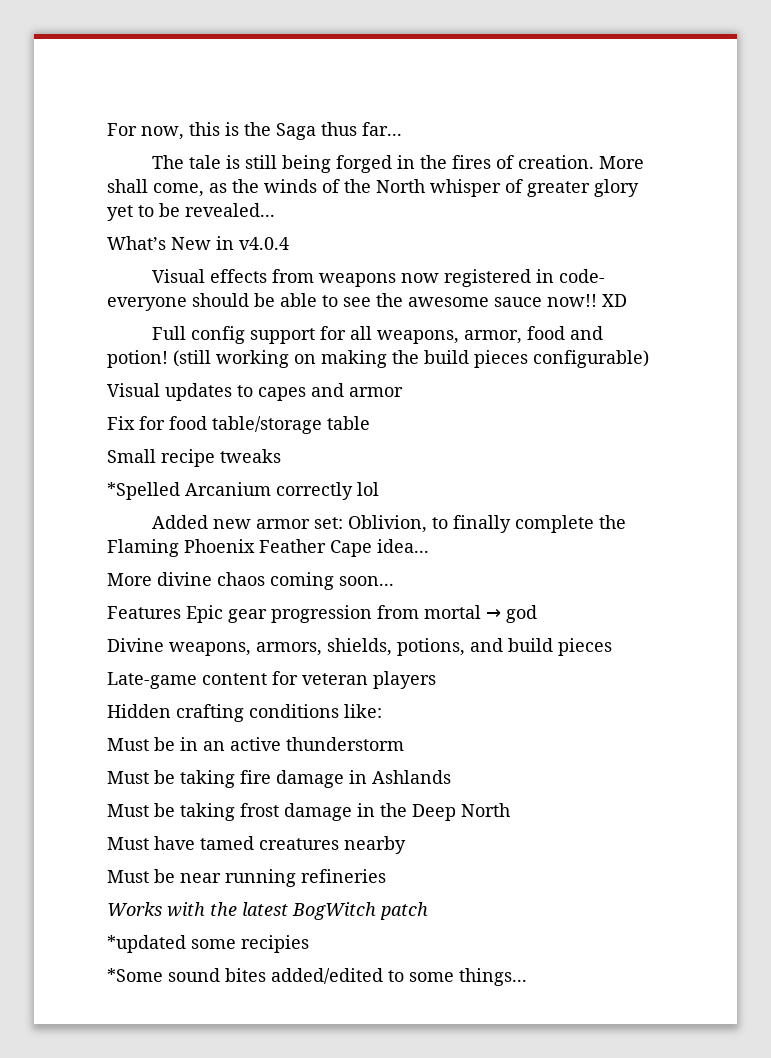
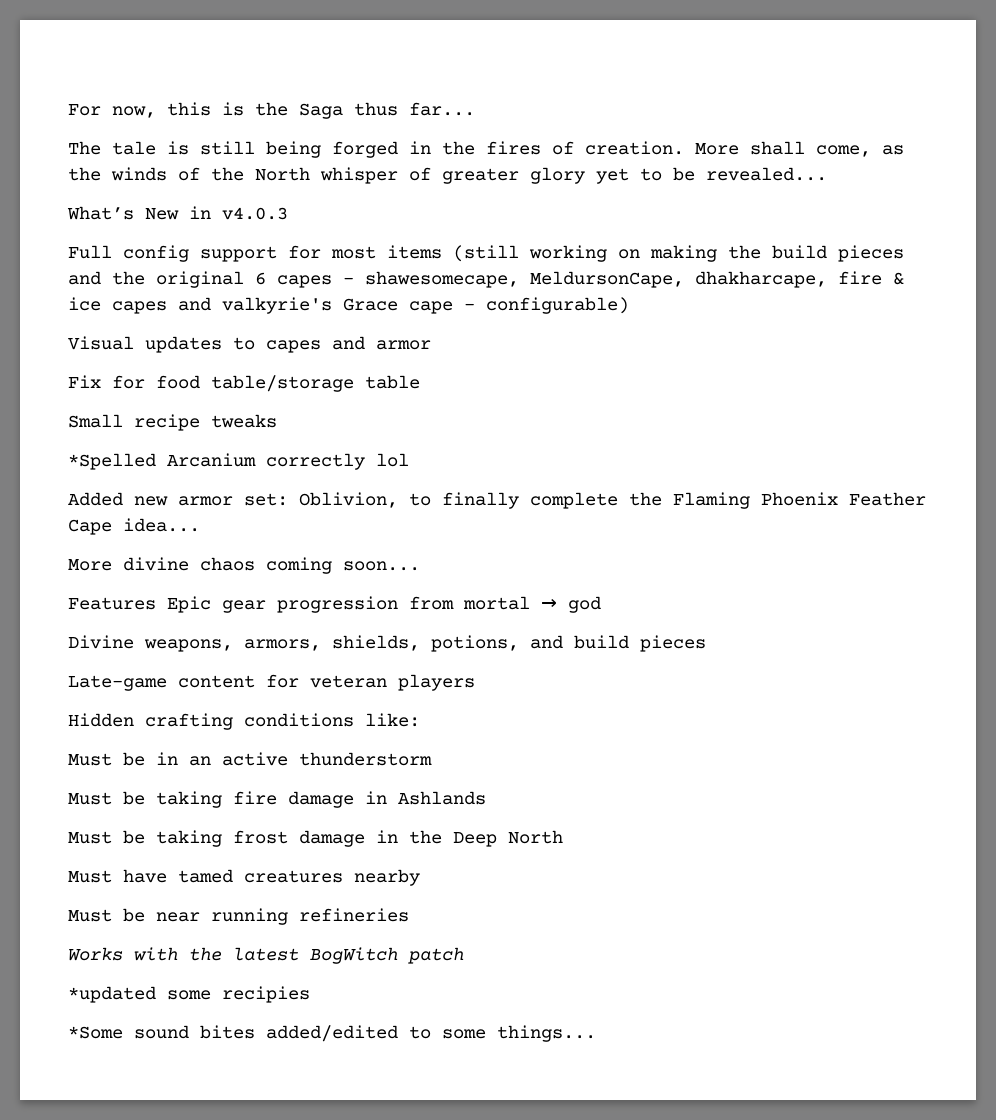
- What’s New in v4.0.4
- Visual effects from weapons now registered in code- everyone should be able to see the awesome sauce now!! XD
- Full config support for all weapons, armor, food and potion! (still working on making the build pieces configurable)
+ What’s New in v4.0.3
+ Full config support for most items (still working on making the build pieces and the original 6 capes - shawesomecape, MeldursonCape, dhakharcape, fire & ice capes and valkyrie's Grace cape - configurable)

